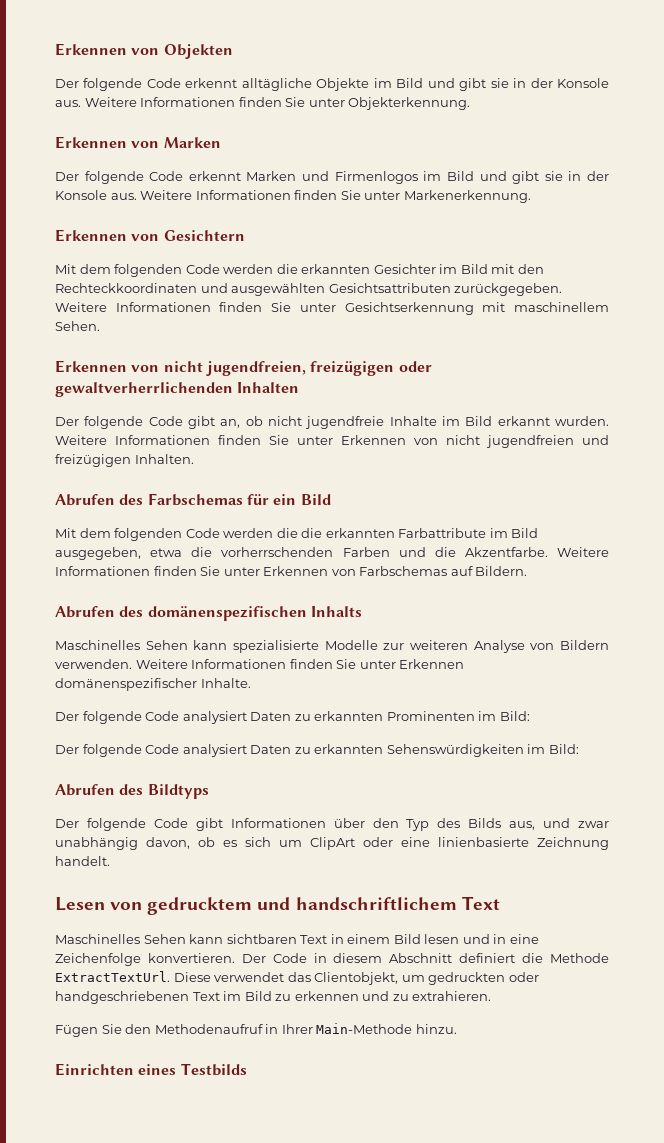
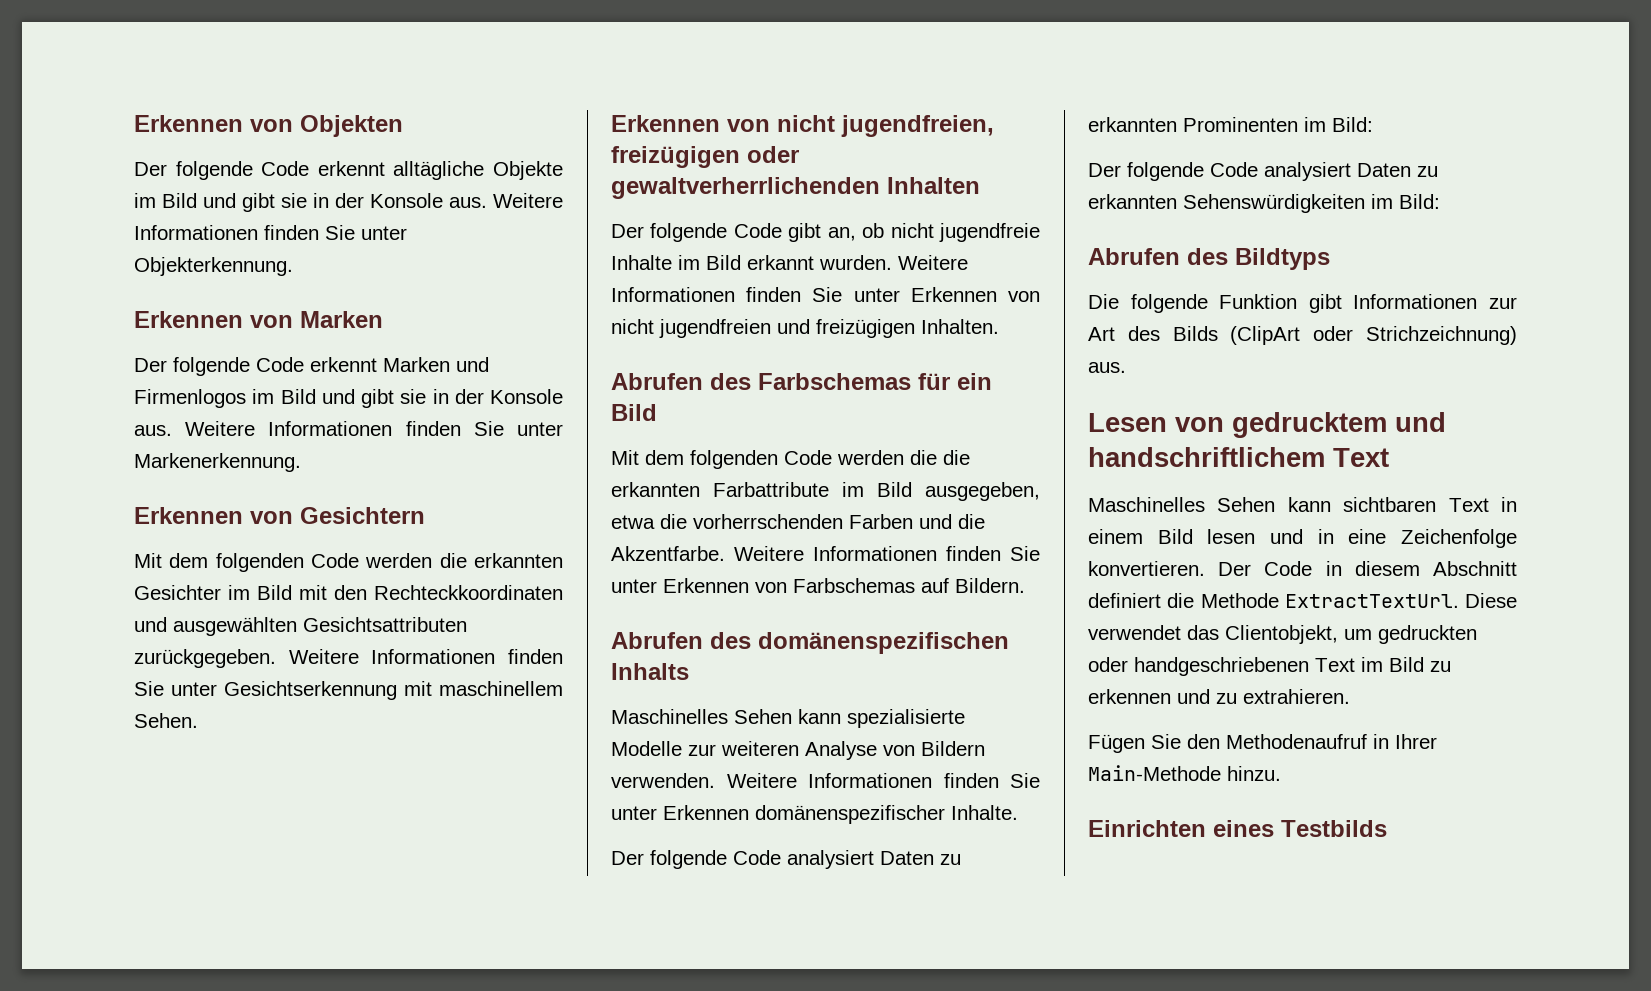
- Der folgende Code gibt Informationen über den Typ des Bilds aus, und zwar unabhängig davon, ob es sich um ClipArt oder eine linienbasierte Zeichnung handelt.
+ Die folgende Funktion gibt Informationen zur Art des Bilds (ClipArt oder Strichzeichnung) aus.

